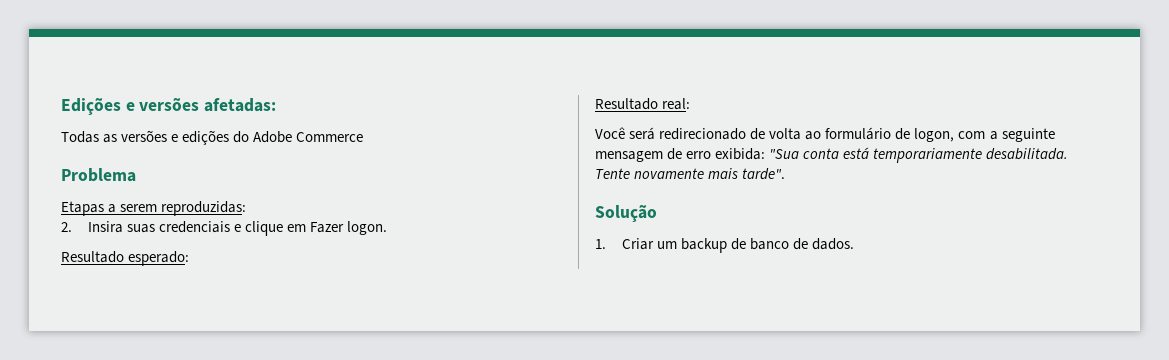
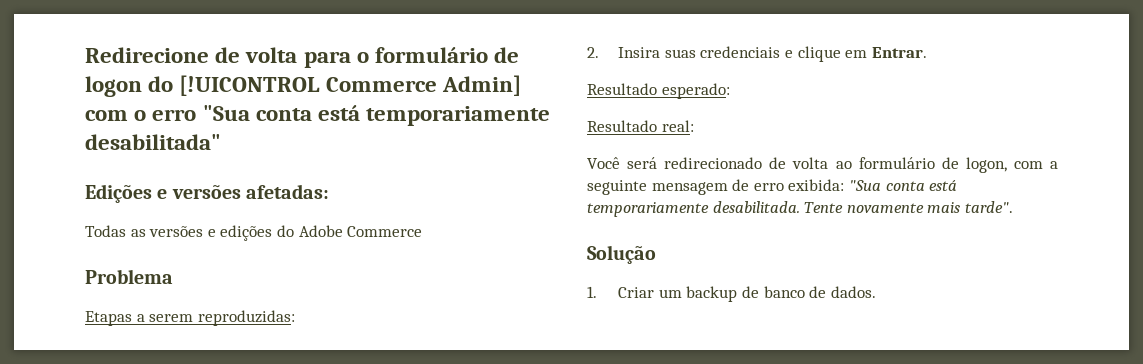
+ Redirecione de volta para o formulário de logon do [!UICONTROL Commerce Admin] com o erro "Sua conta está temporariamente desabilitada"
- 2. Insira suas credenciais e clique em Fazer logon.
+ 2. Insira suas credenciais e clique em Entrar.

